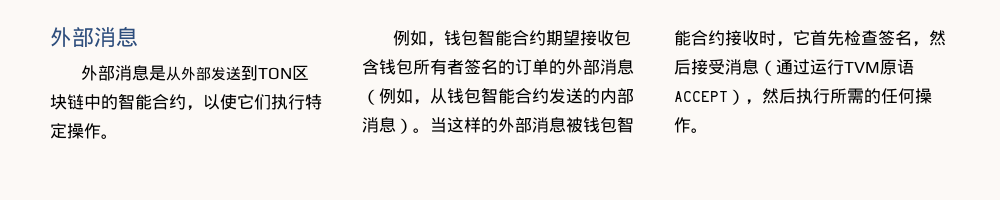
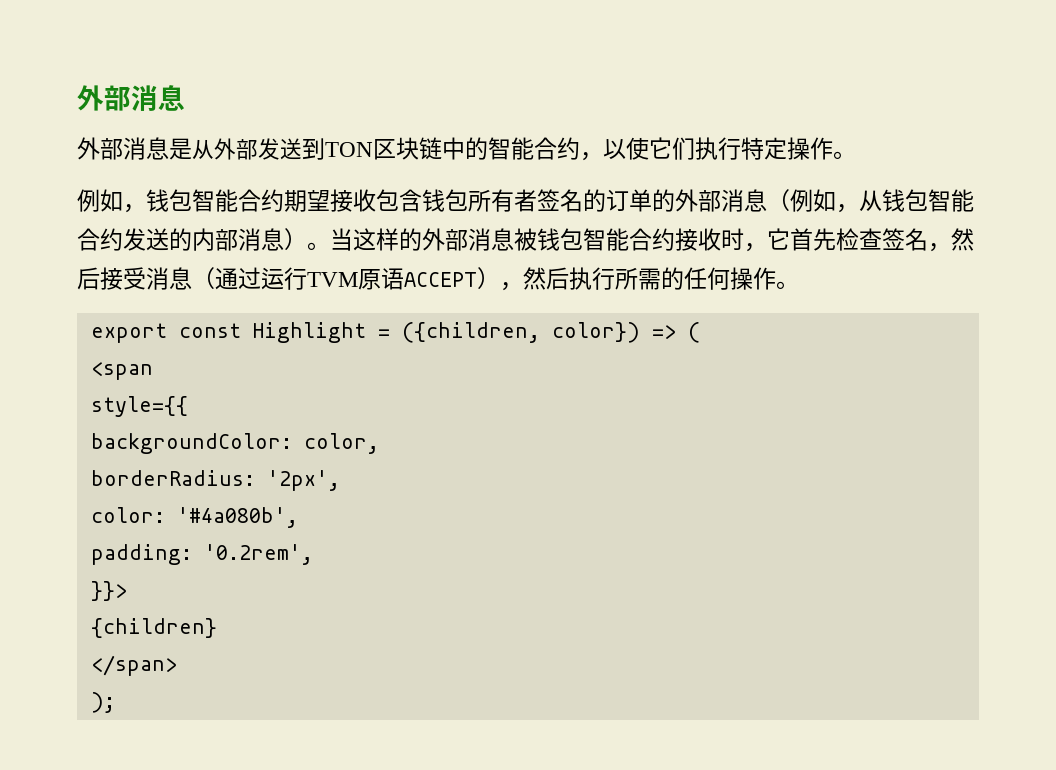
+ export const Highlight = ({children, color}) => (
+ <span
+ style={{
+ backgroundColor: color,
+ borderRadius: '2px',
+ color: '#4a080b',
+ padding: '0.2rem',
+ }}>
+ {children}
+ </span>
+ );

